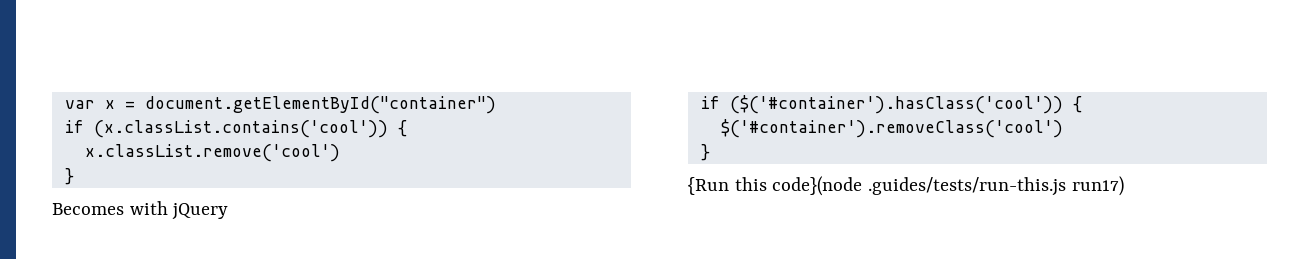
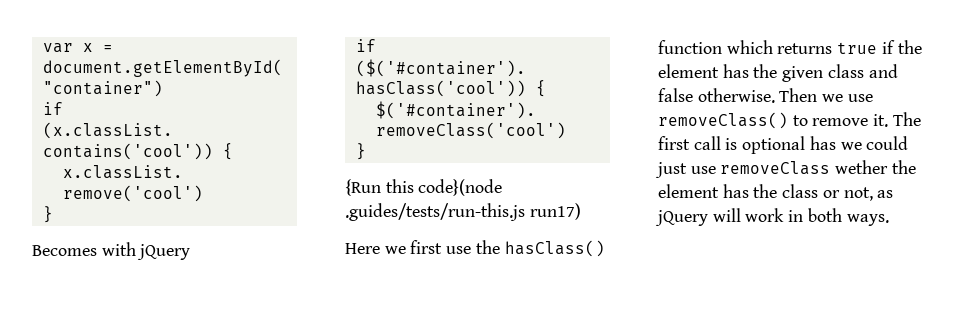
+ Here we first use the hasClass() function which returns true if the element has the given class and false otherwise. Then we use removeClass() to remove it. The first call is optional has we could just use removeClass wether the element has the class or not, as jQuery will work in both ways.

